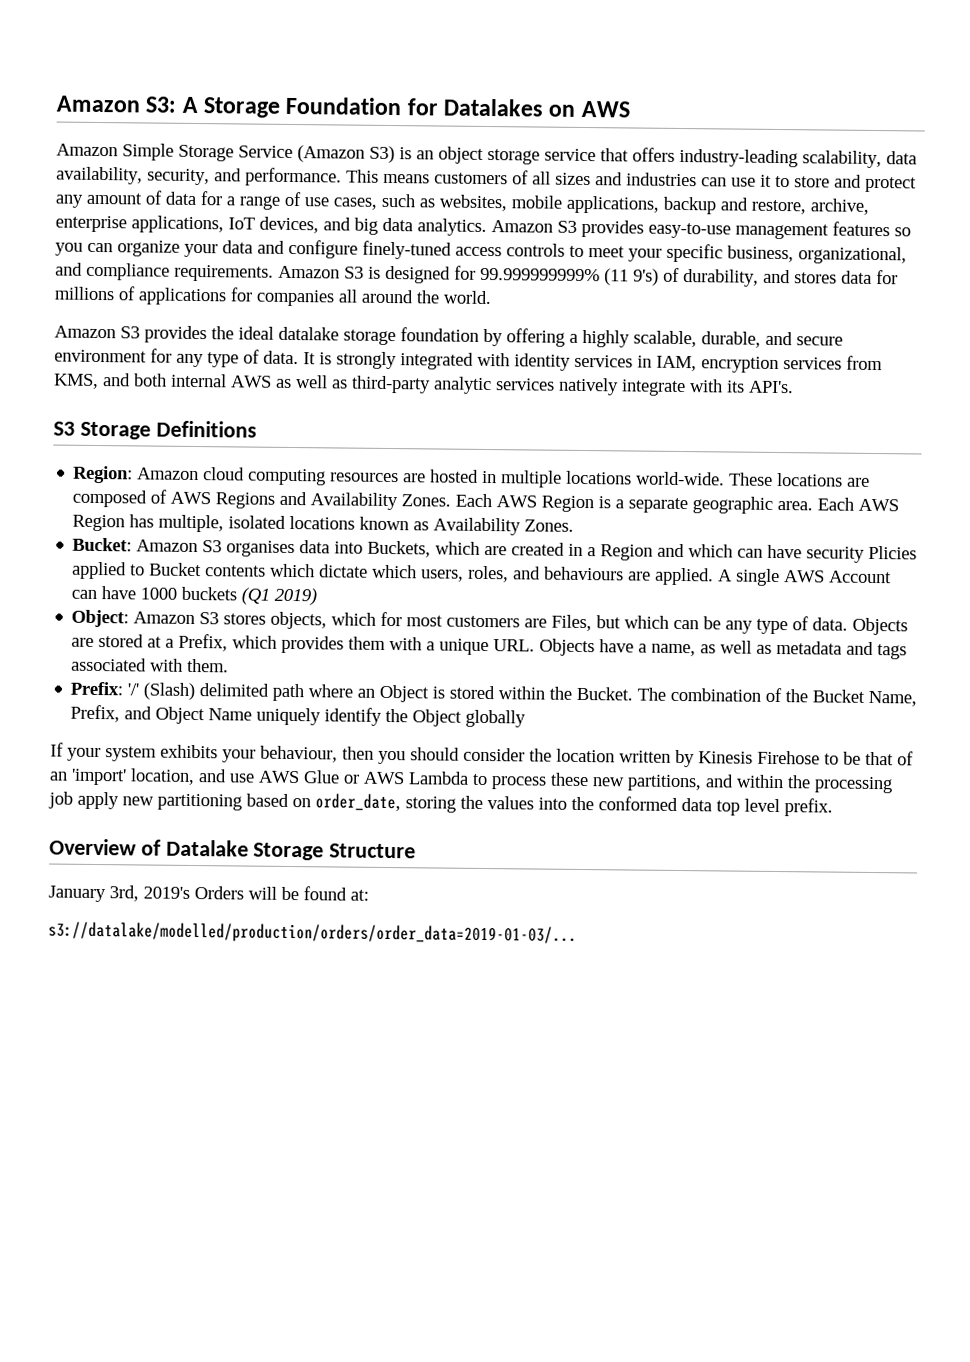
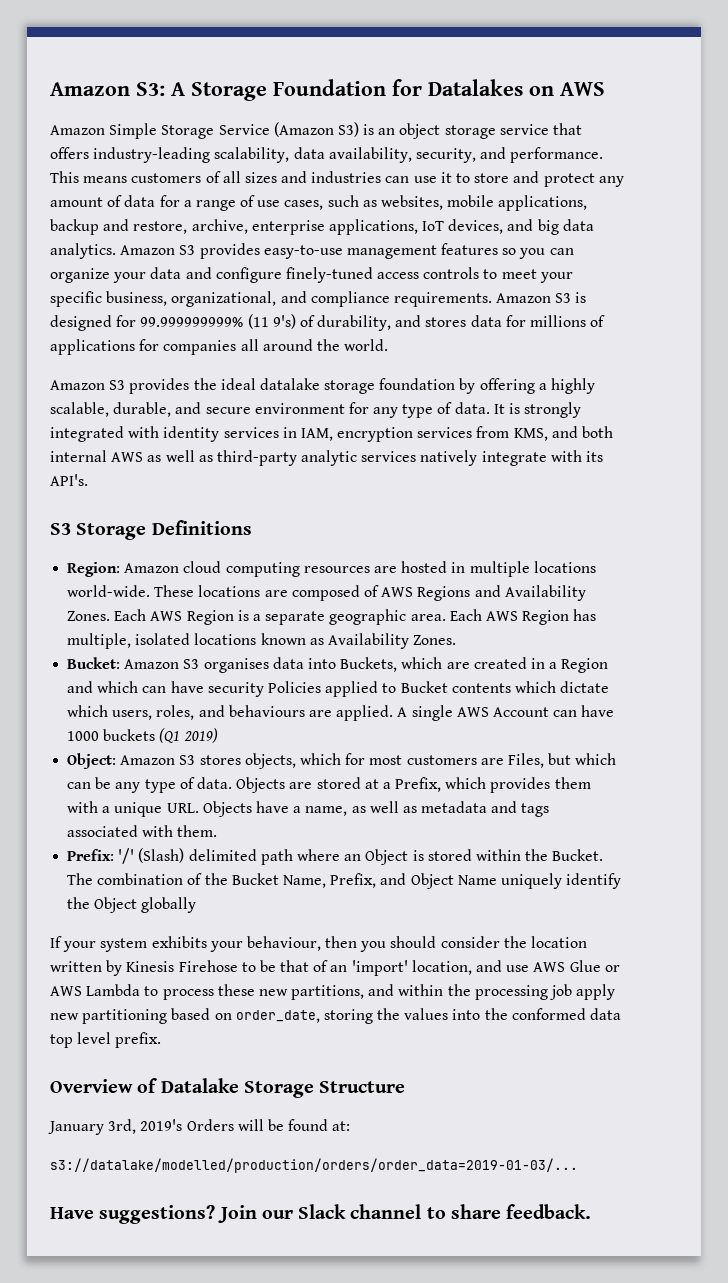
- Bucket: Amazon S3 organises data into Buckets, which are created in a Region and which can have security Plicies applied to Bucket contents which dictate which users, roles, and behaviours are applied.
+ Bucket: Amazon S3 organises data into Buckets, which are created in a Region and which can have security Policies applied to Bucket contents which dictate which users, roles, and behaviours are applied.
+ Have suggestions? Join our Slack channel to share feedback.

